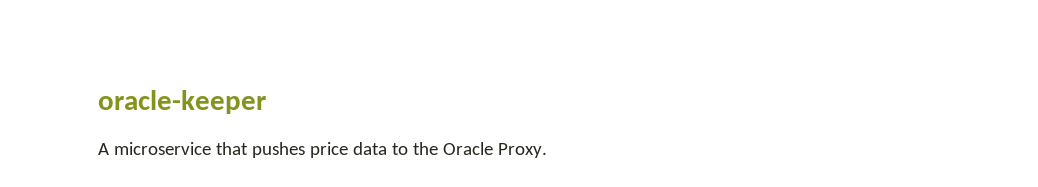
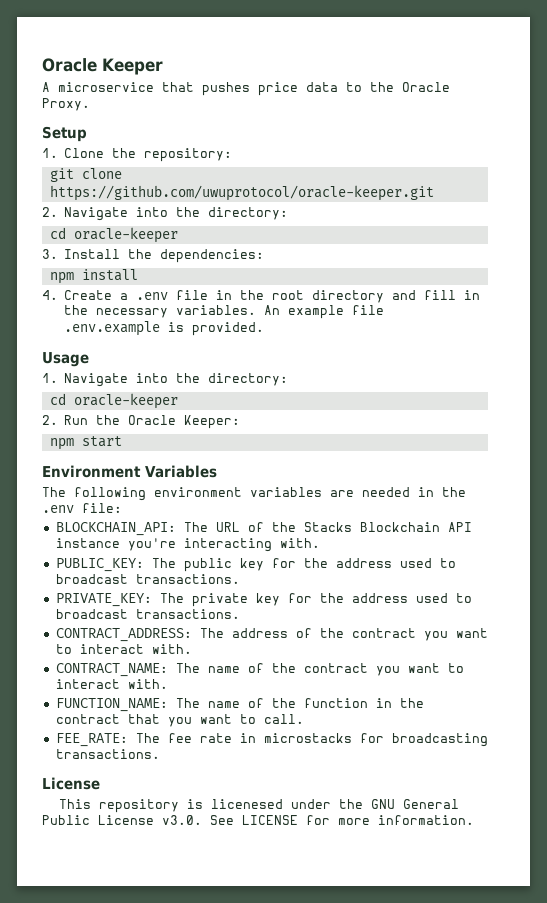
- oracle-keeper
+ Oracle Keeper
+ Setup
+ 1. Clone the repository:
+ git clone https://github.com/uwuprotocol/oracle-keeper.git
+ 2. Navigate into the directory:
+ cd oracle-keeper
+ 3. Install the dependencies:
+ npm install
+ 4. Create a .env file in the root directory and fill in the necessary variables. An example file .env.example is provided.
+ Usage
+ 1. Navigate into the directory:
+ cd oracle-keeper
+ 2. Run the Oracle Keeper:
+ npm start
+ Environment Variables
+ The following environment variables are needed in the .env file:
+ BLOCKCHAIN_API: The URL of the Stacks Blockchain API instance you're interacting with.
+ PUBLIC_KEY: The public key for the address used to broadcast transactions.
+ PRIVATE_KEY: The private key for the address used to broadcast transactions.
+ CONTRACT_ADDRESS: The address of the contract you want to interact with.
+ CONTRACT_NAME: The name of the contract you want to interact with.
+ FUNCTION_NAME: The name of the function in the contract that you want to call.
+ FEE_RATE: The fee rate in microstacks for broadcasting transactions.
+ License
+ This repository is licenesed under the GNU General Public License v3.0. See LICENSE for more information.

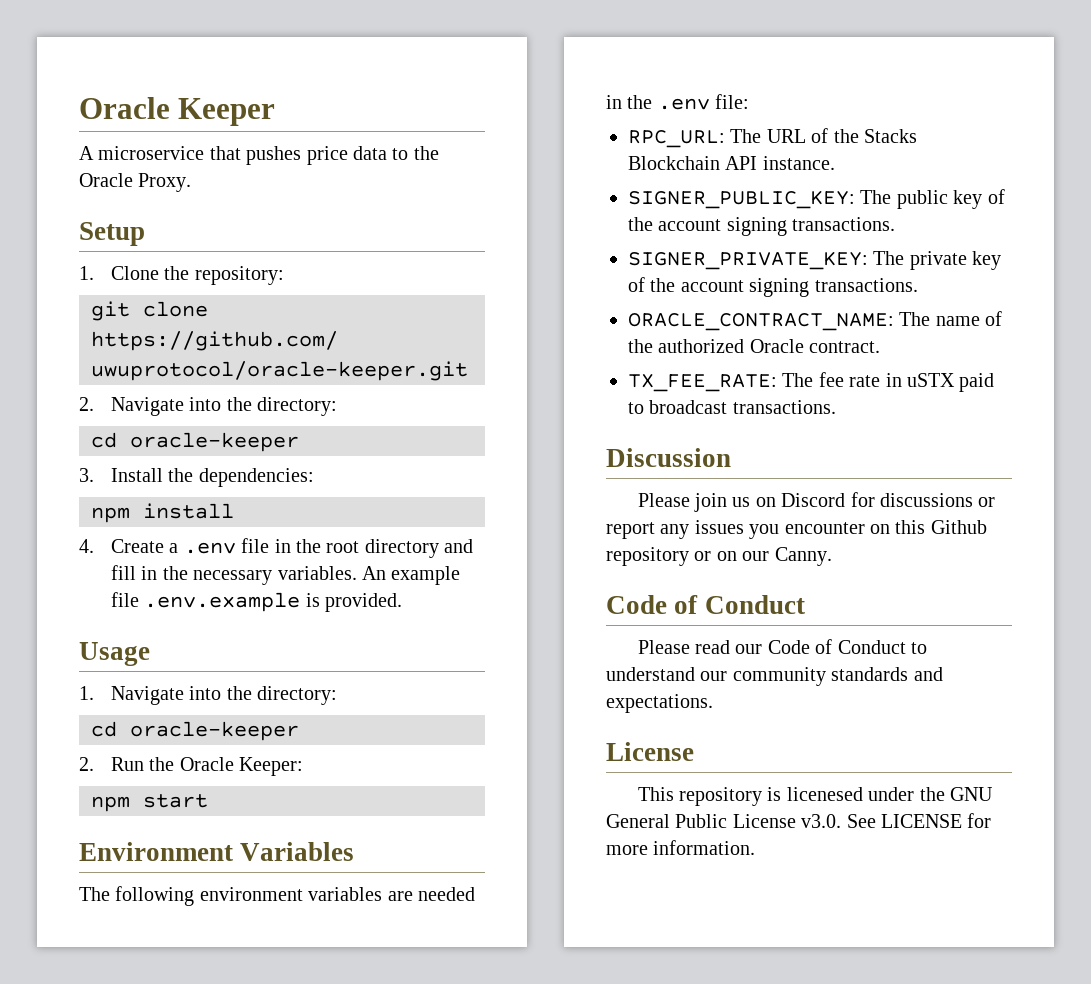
- BLOCKCHAIN_API: The URL of the Stacks Blockchain API instance you're interacting with.
- PUBLIC_KEY: The public key for the address used to broadcast transactions.
- PRIVATE_KEY: The private key for the address used to broadcast transactions.
- CONTRACT_ADDRESS: The address of the contract you want to interact with.
- CONTRACT_NAME: The name of the contract you want to interact with.
- FUNCTION_NAME: The name of the function in the contract that you want to call.
- FEE_RATE: The fee rate in microstacks for broadcasting transactions.
+ RPC_URL: The URL of the Stacks Blockchain API instance.
+ SIGNER_PUBLIC_KEY: The public key of the account signing transactions.
+ SIGNER_PRIVATE_KEY: The private key of the account signing transactions.
+ ORACLE_CONTRACT_NAME: The name of the authorized Oracle contract.
+ TX_FEE_RATE: The fee rate in uSTX paid to broadcast transactions.
+ Discussion
+ Please join us on Discord for discussions or report any issues you encounter on this Github repository or on our Canny.
+ Code of Conduct
+ Please read our Code of Conduct to understand our community standards and expectations.

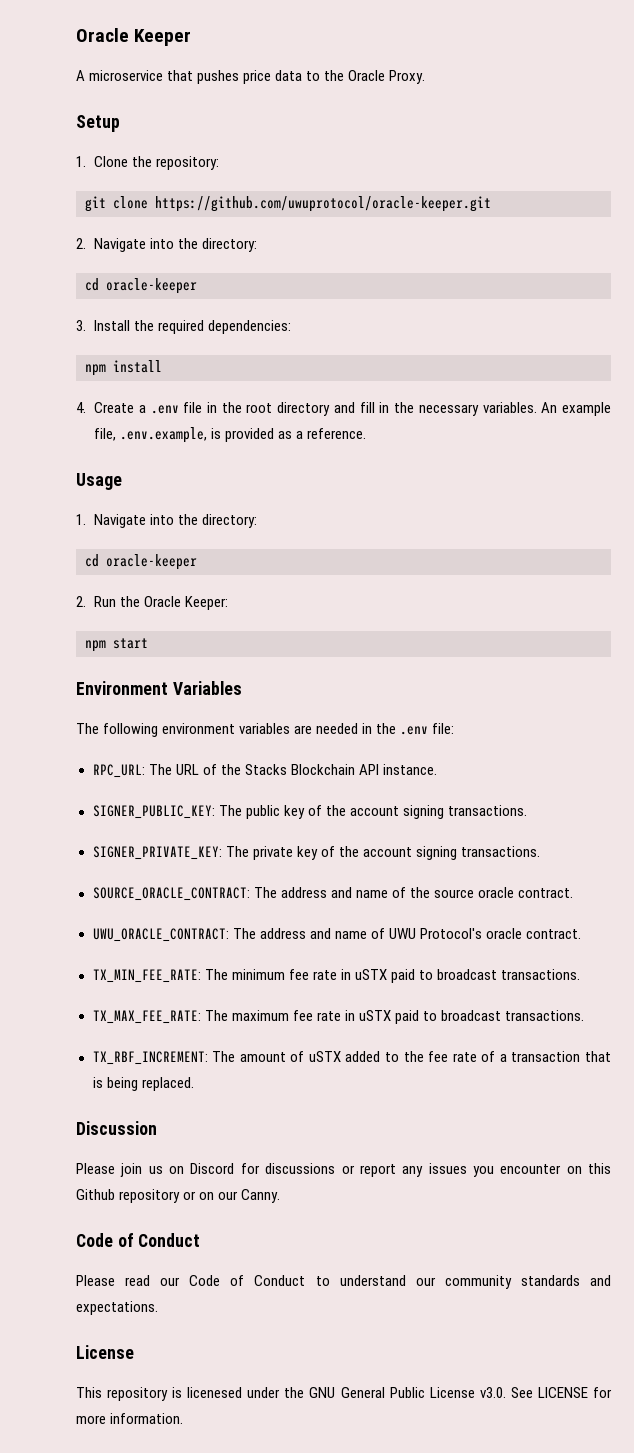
- 3. Install the dependencies:
+ 3. Install the required dependencies:
- An example file .env.example is provided.
+ An example file, .env.example, is provided as a reference.
- ORACLE_CONTRACT_NAME: The name of the authorized Oracle contract.
- TX_FEE_RATE: The fee rate in uSTX paid to broadcast transactions.
+ SOURCE_ORACLE_CONTRACT: The address and name of the source oracle contract.
+ UWU_ORACLE_CONTRACT: The address and name of UWU Protocol's oracle contract.
+ TX_MIN_FEE_RATE: The minimum fee rate in uSTX paid to broadcast transactions.
+ TX_MAX_FEE_RATE: The maximum fee rate in uSTX paid to broadcast transactions.
+ TX_RBF_INCREMENT: The amount of uSTX added to the fee rate of a transaction that is being replaced.

